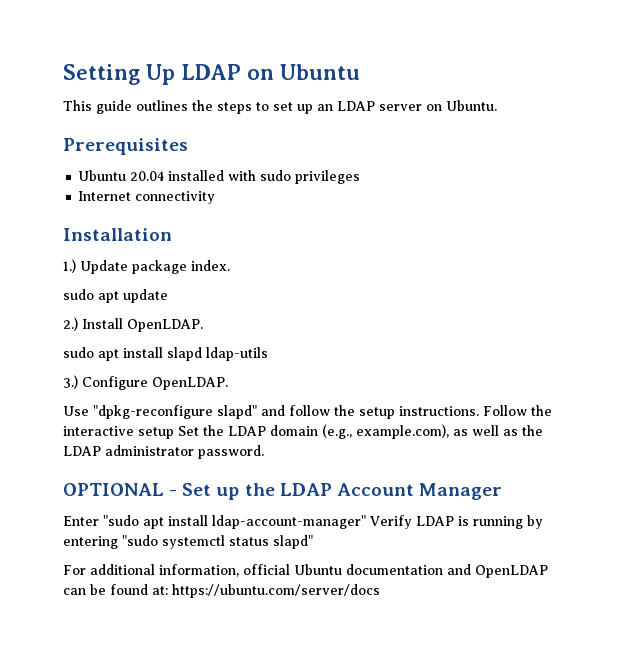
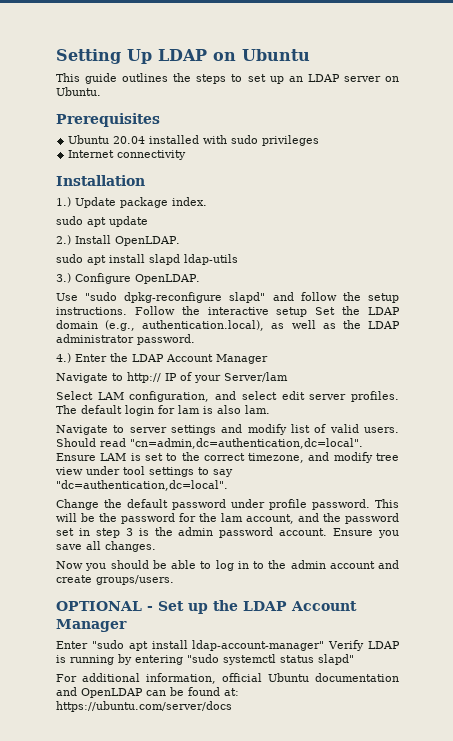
- Use "dpkg-reconfigure slapd" and follow the setup instructions.
+ Use "sudo dpkg-reconfigure slapd" and follow the setup instructions.
- Follow the interactive setup Set the LDAP domain (e.g., example.com), as well as the LDAP administrator password.
+ Follow the interactive setup Set the LDAP domain (e.g., authentication.local), as well as the LDAP administrator password.
+ 4.) Enter the LDAP Account Manager
+ Navigate to http:// IP of your Server/lam
+ Select LAM configuration, and select edit server profiles. The default login for lam is also lam.
+ Navigate to server settings and modify list of valid users. Should read "cn=admin,dc=authentication,dc=local". Ensure LAM is set to the correct timezone, and modify tree view under tool settings to say "dc=authentication,dc=local".
+ Change the default password under profile password. This will be the password for the lam account, and the password set in step 3 is the admin password account. Ensure you save all changes.
+ Now you should be able to log in to the admin account and create groups/users.

